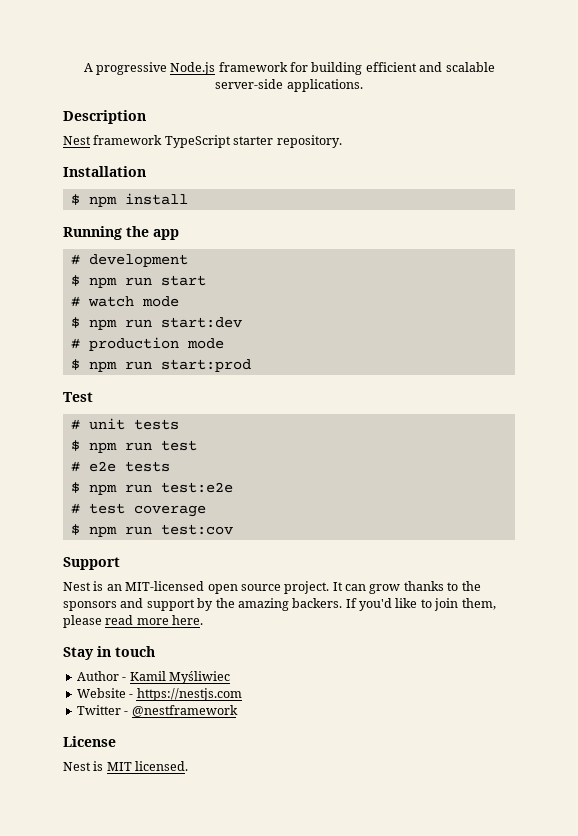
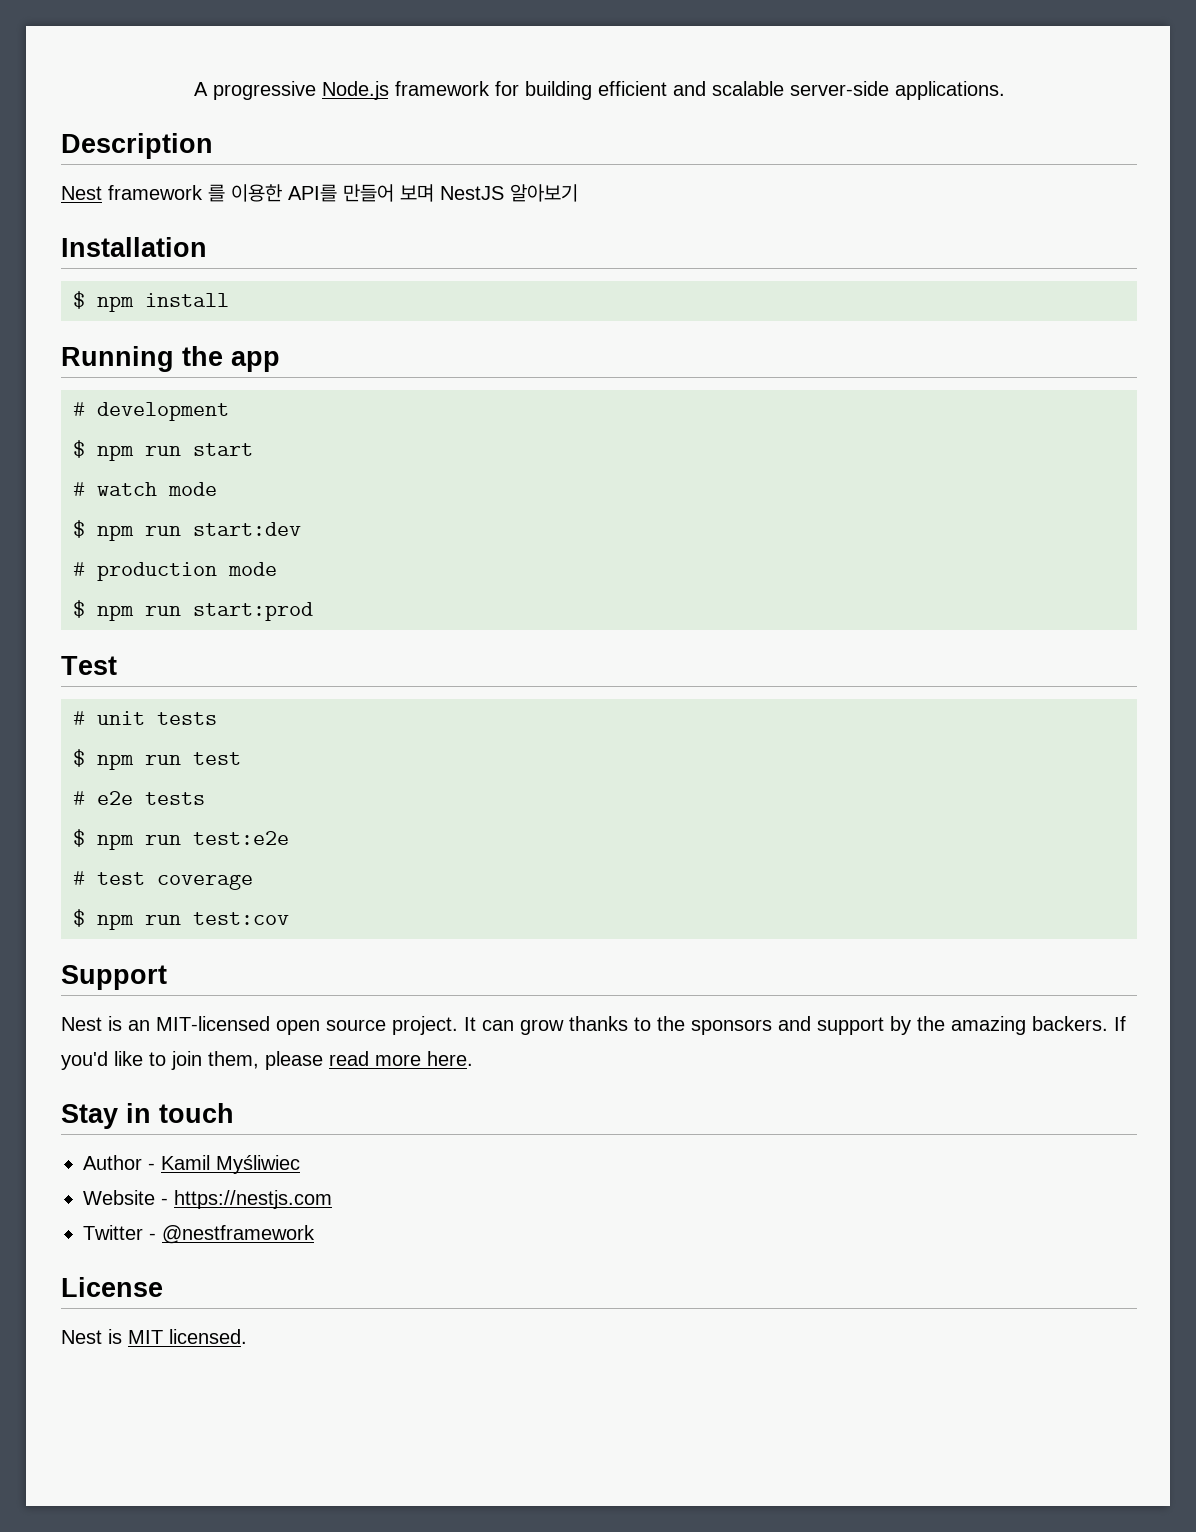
- Nest framework TypeScript starter repository.
+ Nest framework 를 이용한 API를 만들어 보며 NestJS 알아보기

